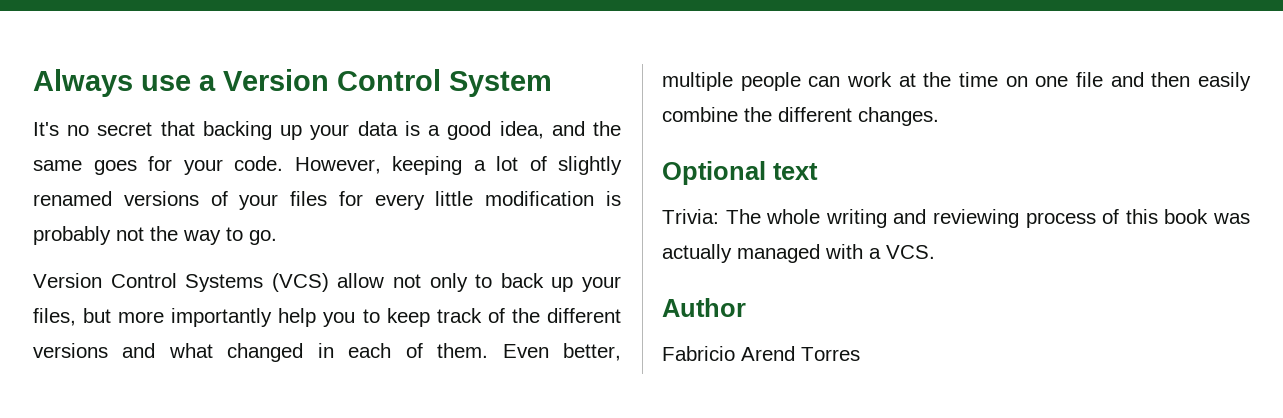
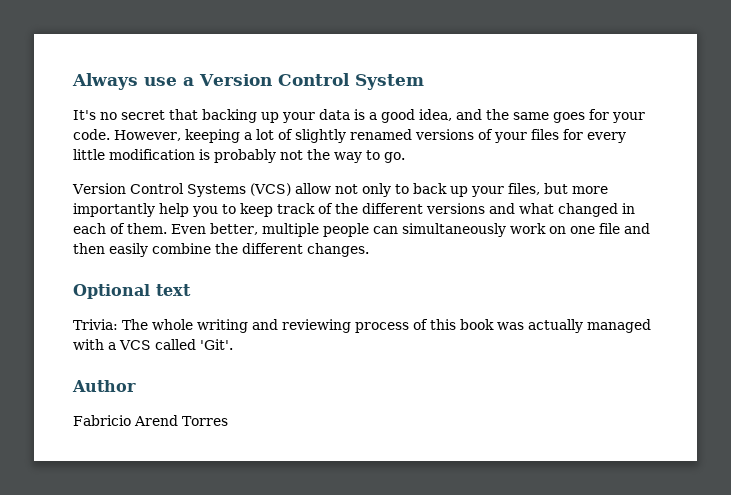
- Even better, multiple people can work at the time on one file and then easily combine the different changes.
+ Even better, multiple people can simultaneously work on one file and then easily combine the different changes.
- Trivia: The whole writing and reviewing process of this book was actually managed with a VCS.
+ Trivia: The whole writing and reviewing process of this book was actually managed with a VCS called 'Git'.

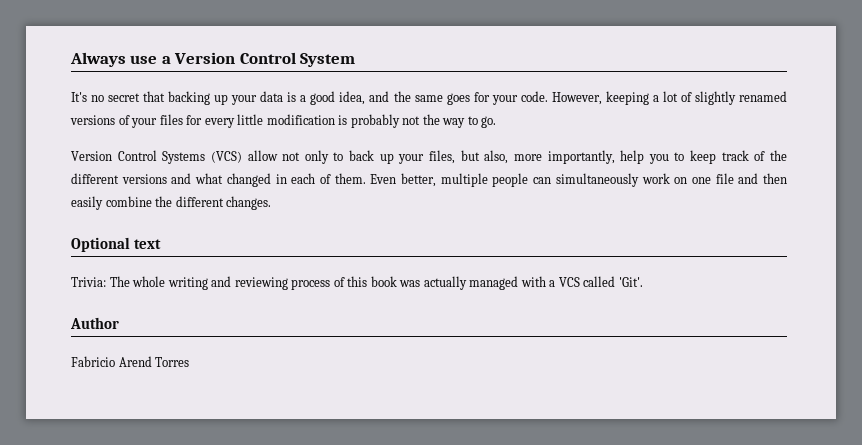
- Version Control Systems (VCS) allow not only to back up your files, but more importantly help you to keep track of the different versions and what changed in each of them.
+ Version Control Systems (VCS) allow not only to back up your files, but also, more importantly, help you to keep track of the different versions and what changed in each of them.

